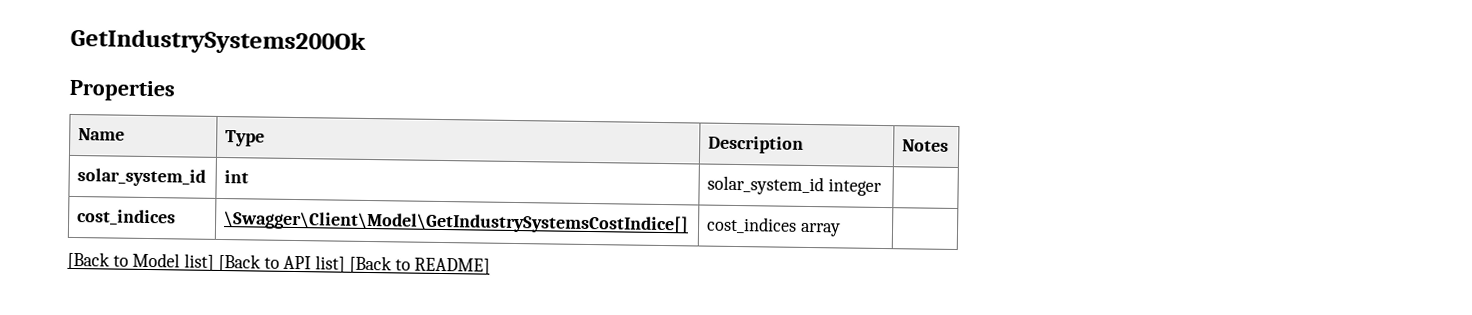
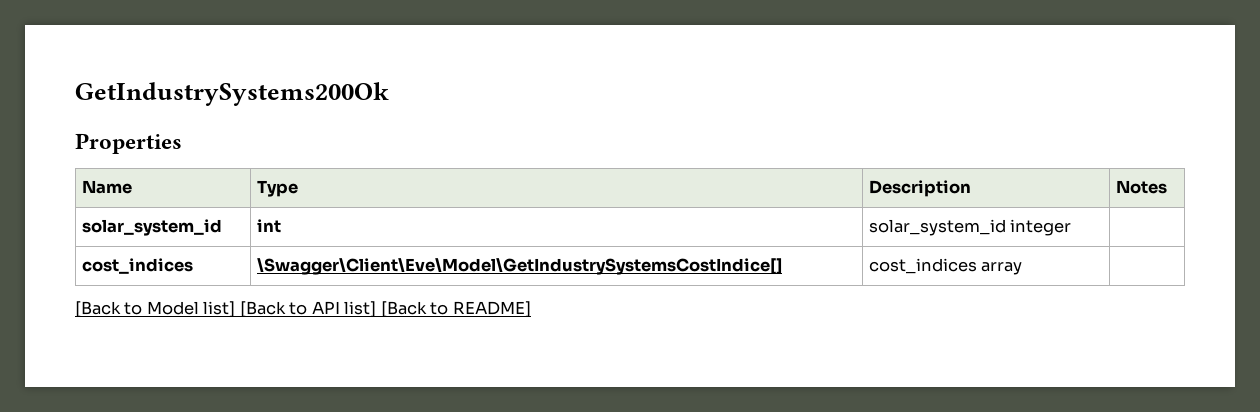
- cost_indices | \Swagger\Client\Model\GetIndustrySystemsCostIndice[] | cost_indices array |
+ cost_indices | \Swagger\Client\Eve\Model\GetIndustrySystemsCostIndice[] | cost_indices array |

